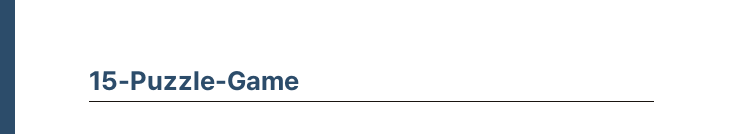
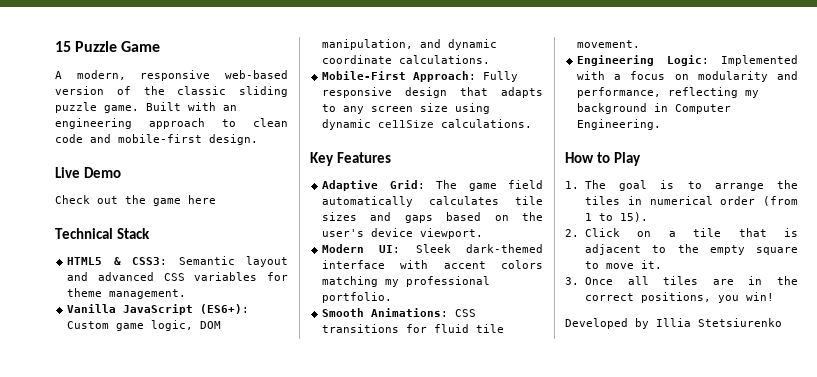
- 15-Puzzle-Game
+ 15 Puzzle Game
+ A modern, responsive web-based version of the classic sliding puzzle game. Built with an engineering approach to clean code and mobile-first design.
+ Live Demo
+ Check out the game here
+ Technical Stack
+ HTML5 & CSS3: Semantic layout and advanced CSS variables for theme management.
+ Vanilla JavaScript (ES6+): Custom game logic, DOM manipulation, and dynamic coordinate calculations.
+ Mobile-First Approach: Fully responsive design that adapts to any screen size using dynamic cellSize calculations.
+ Key Features
+ Adaptive Grid: The game field automatically calculates tile sizes and gaps based on the user's device viewport.
+ Modern UI: Sleek dark-themed interface with accent colors matching my professional portfolio.
+ Smooth Animations: CSS transitions for fluid tile movement.
+ Engineering Logic: Implemented with a focus on modularity and performance, reflecting my background in Computer Engineering.
+ How to Play
+ 1. The goal is to arrange the tiles in numerical order (from 1 to 15).
+ 2. Click on a tile that is adjacent to the empty square to move it.
+ 3. Once all tiles are in the correct positions, you win!
+ Developed by Illia Stetsiurenko

